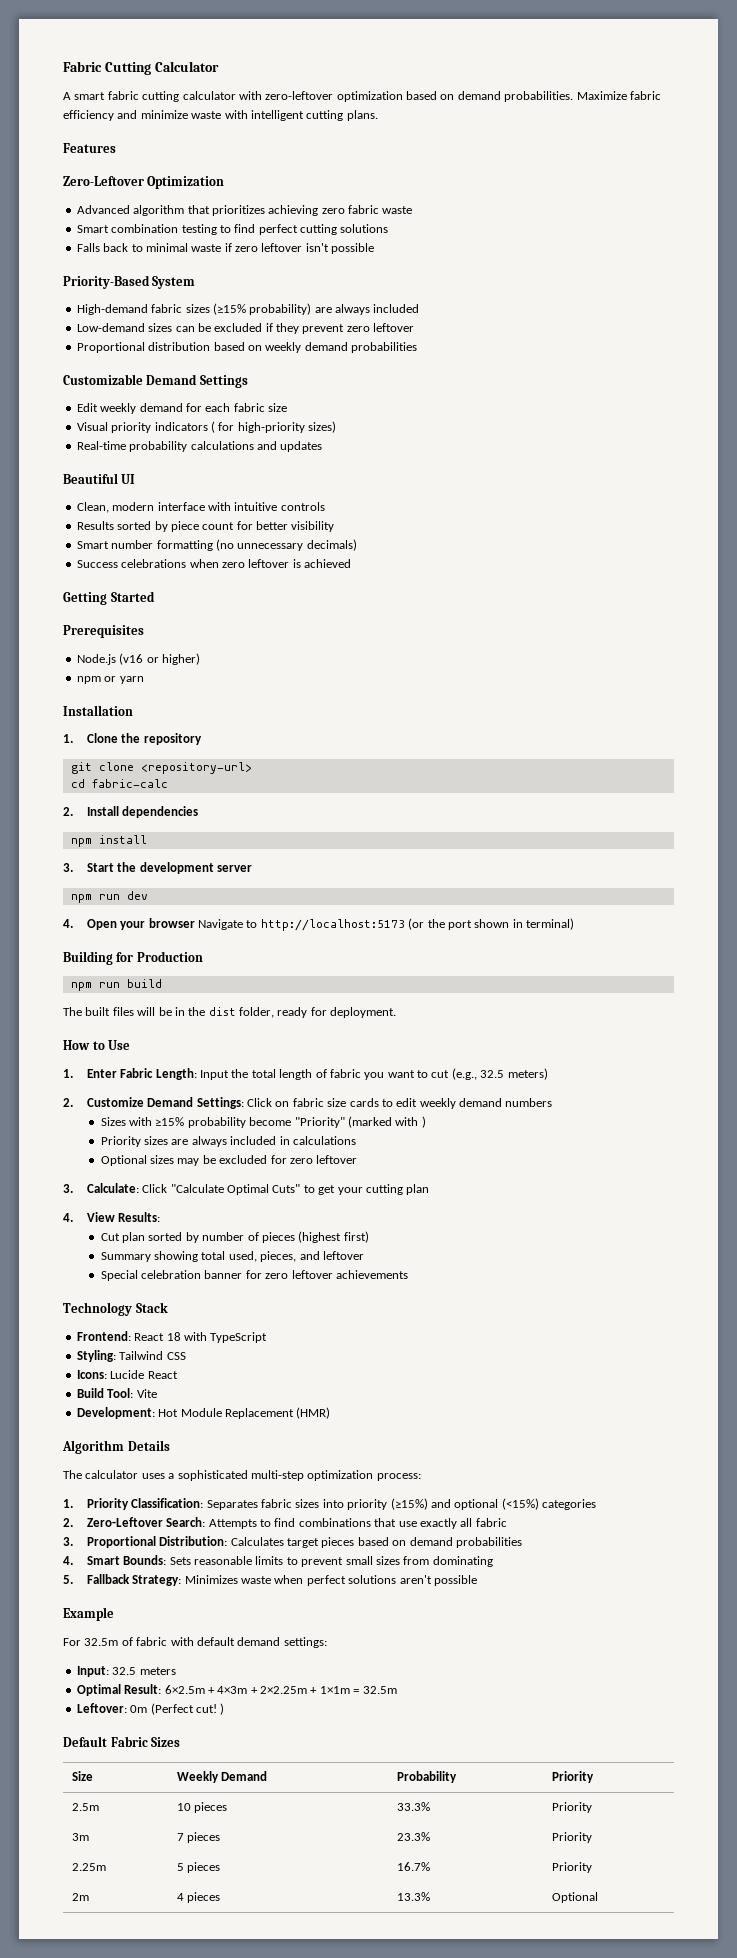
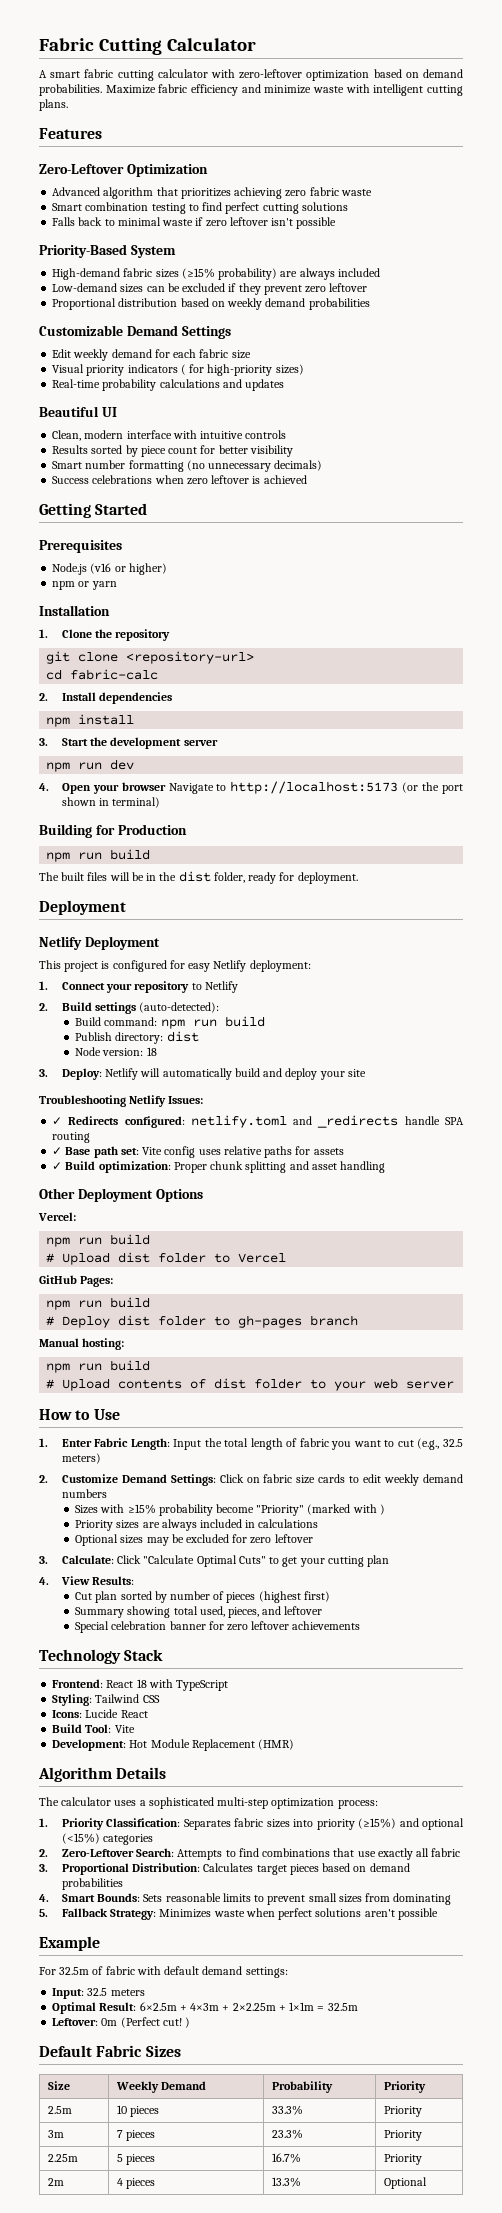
  The built files will be in the dist folder, ready for deployment.
+ Deployment
+ Netlify Deployment
+ This project is configured for easy Netlify deployment:
+ 1. Connect your repository to Netlify
+ 2. Build settings (auto-detected):
+ Build command: npm run build
+ Publish directory: dist
+ Node version: 18
+ 3. Deploy: Netlify will automatically build and deploy your site
+ Troubleshooting Netlify Issues:
+ ✓ Redirects configured: netlify.toml and _redirects handle SPA routing
+ ✓ Base path set: Vite config uses relative paths for assets
+ ✓ Build optimization: Proper chunk splitting and asset handling
+ Other Deployment Options
+ Vercel:
+ npm run build
+ # Upload dist folder to Vercel
+ GitHub Pages:
+ npm run build
+ # Deploy dist folder to gh-pages branch
+ Manual hosting:
+ npm run build
+ # Upload contents of dist folder to your web server

